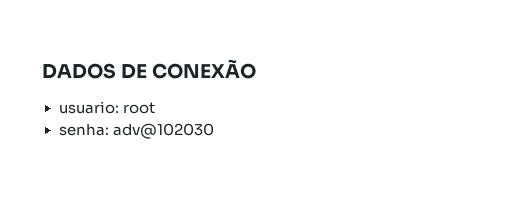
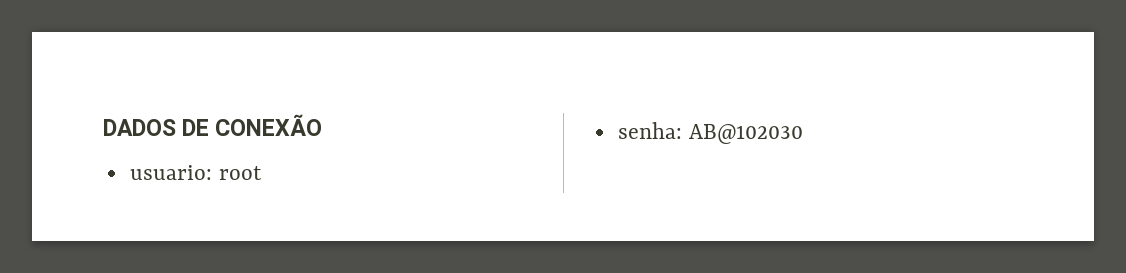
- senha: adv@102030
+ senha: AB@102030

